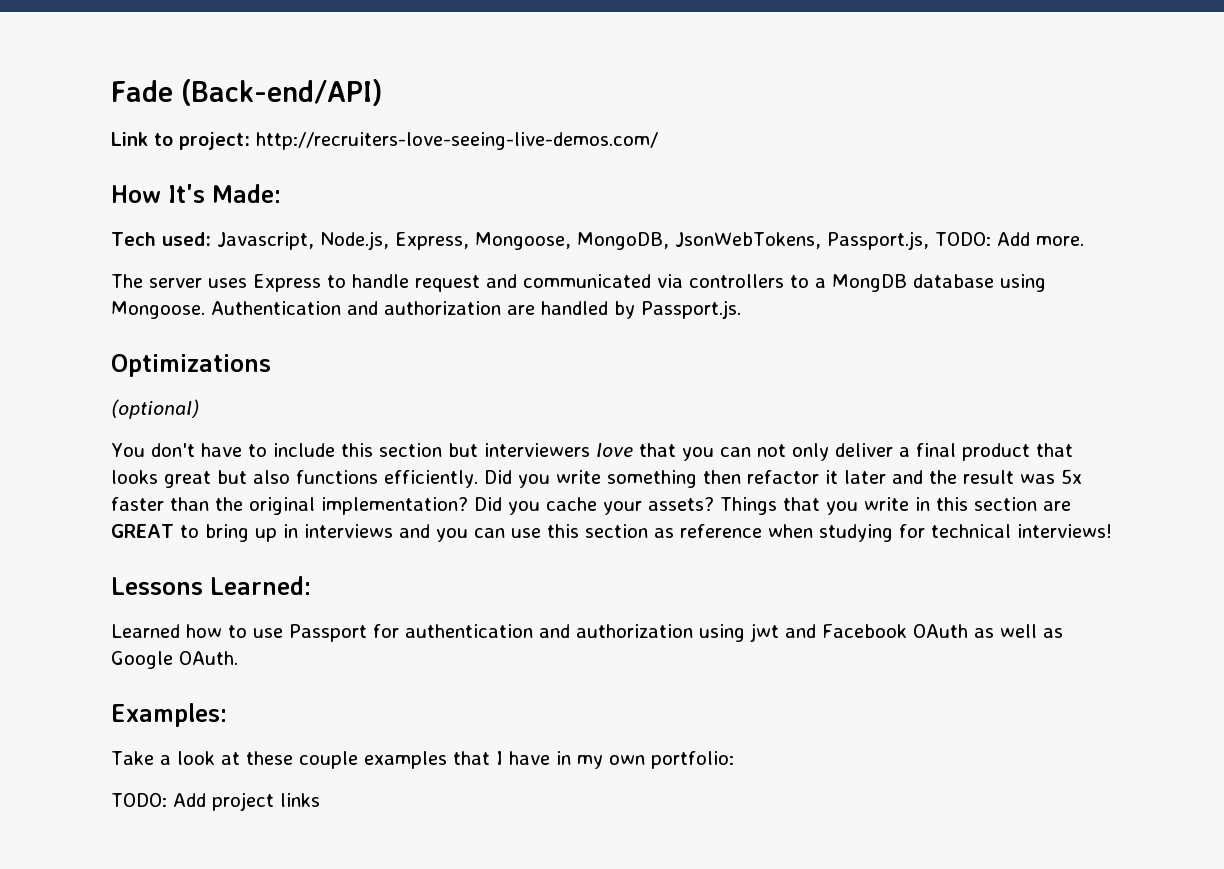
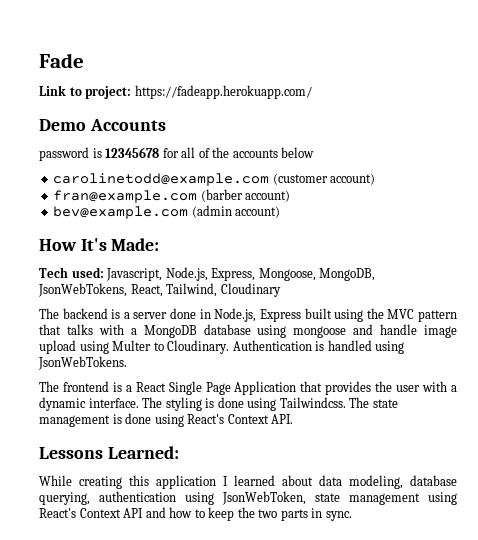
- Fade (Back-end/API)
+ Fade
- Link to project: http://recruiters-love-seeing-live-demos.com/
+ Link to project: https://fadeapp.herokuapp.com/
+ Demo Accounts
+ password is 12345678 for all of the accounts below
+ carolinetodd@example.com (customer account)
+ fran@example.com (barber account)
+ bev@example.com (admin account)
- Tech used: Javascript, Node.js, Express, Mongoose, MongoDB, JsonWebTokens, Passport.js, TODO: Add more.
- The server uses Express to handle request and communicated via controllers to a MongDB database using Mongoose. Authentication and authorization are handled by Passport.js.
- Optimizations
- (optional)
- You don't have to include this section but interviewers love that you can not only deliver a final product that looks great but also functions efficiently. Did you write something then refactor it later and the result was 5x faster than the original implementation? Did you cache your assets? Things that you write in this section are GREAT to bring up in interviews and you can use this section as reference when studying for technical interviews!
+ Tech used: Javascript, Node.js, Express, Mongoose, MongoDB, JsonWebTokens, React, Tailwind, Cloudinary
+ The backend is a server done in Node.js, Express built using the MVC pattern that talks with a MongoDB database using mongoose and handle image upload using Multer to Cloudinary. Authentication is handled using JsonWebTokens.
+ The frontend is a React Single Page Application that provides the user with a dynamic interface. The styling is done using Tailwindcss. The state management is done using React's Context API.
  Lessons Learned:
- Learned how to use Passport for authentication and authorization using jwt and Facebook OAuth as well as Google OAuth.
- Examples:
- Take a look at these couple examples that I have in my own portfolio:
- TODO: Add project links
+ While creating this application I learned about data modeling, database querying, authentication using JsonWebToken, state management using React's Context API and how to keep the two parts in sync.

